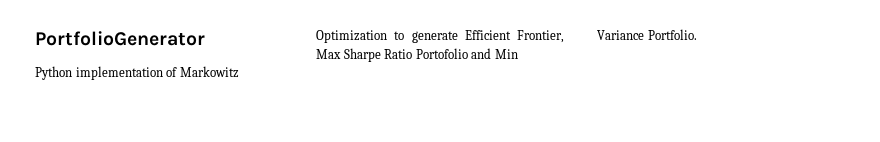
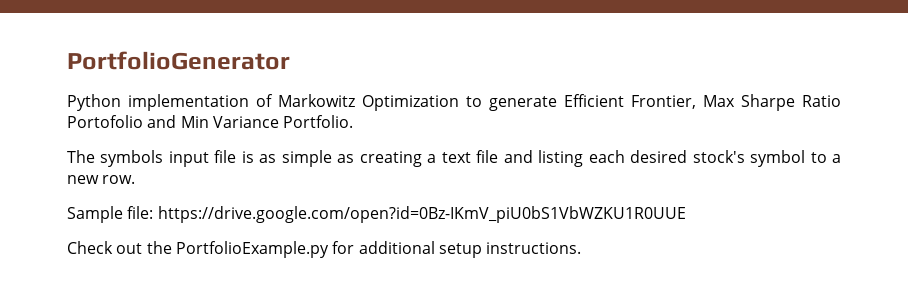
+ The symbols input file is as simple as creating a text file and listing each desired stock's symbol to a new row.
+ Sample file: https://drive.google.com/open?id=0Bz-IKmV_piU0bS1VbWZKU1R0UUE
+ Check out the PortfolioExample.py for additional setup instructions.

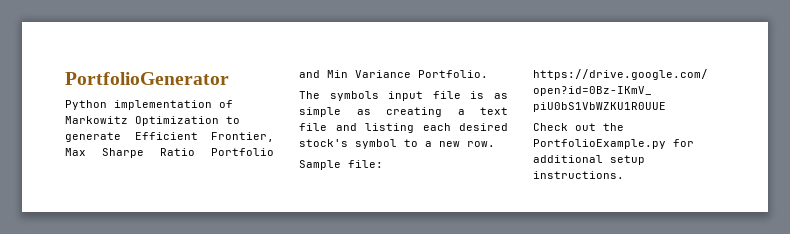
- Python implementation of Markowitz Optimization to generate Efficient Frontier, Max Sharpe Ratio Portofolio and Min Variance Portfolio.
+ Python implementation of Markowitz Optimization to generate Efficient Frontier, Max Sharpe Ratio Portfolio and Min Variance Portfolio.

